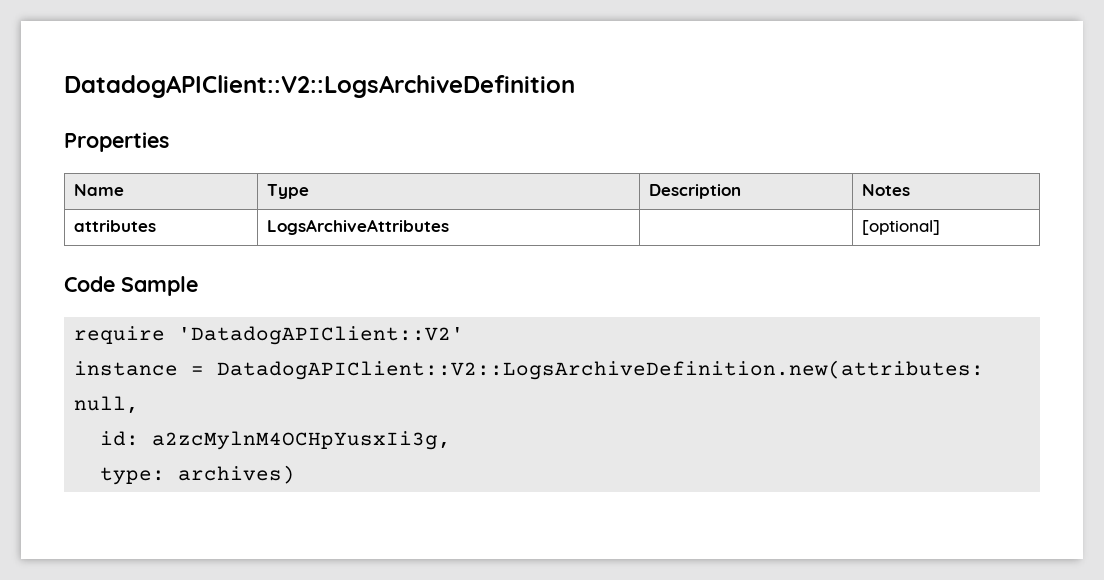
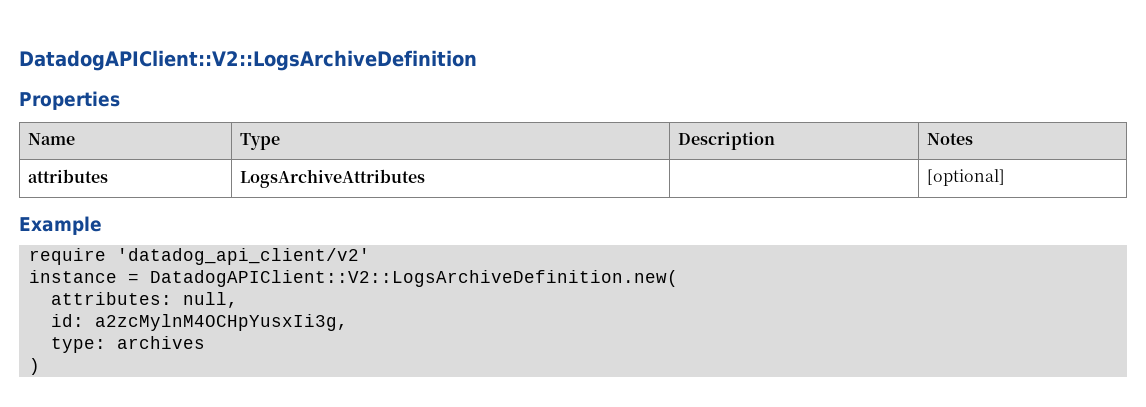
- Code Sample
+ Example
- require 'DatadogAPIClient::V2'
+ require 'datadog_api_client/v2'
- instance = DatadogAPIClient::V2::LogsArchiveDefinition.new(attributes: null,
+ instance = DatadogAPIClient::V2::LogsArchiveDefinition.new(
+ attributes: null,
- type: archives)
+ type: archives
+ )

